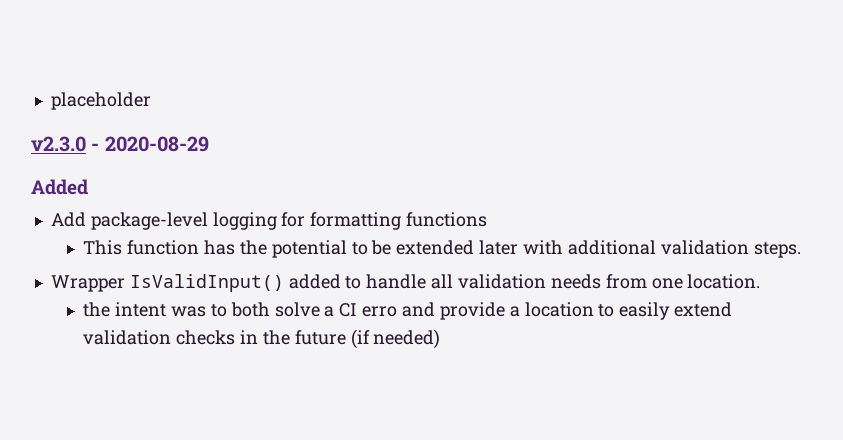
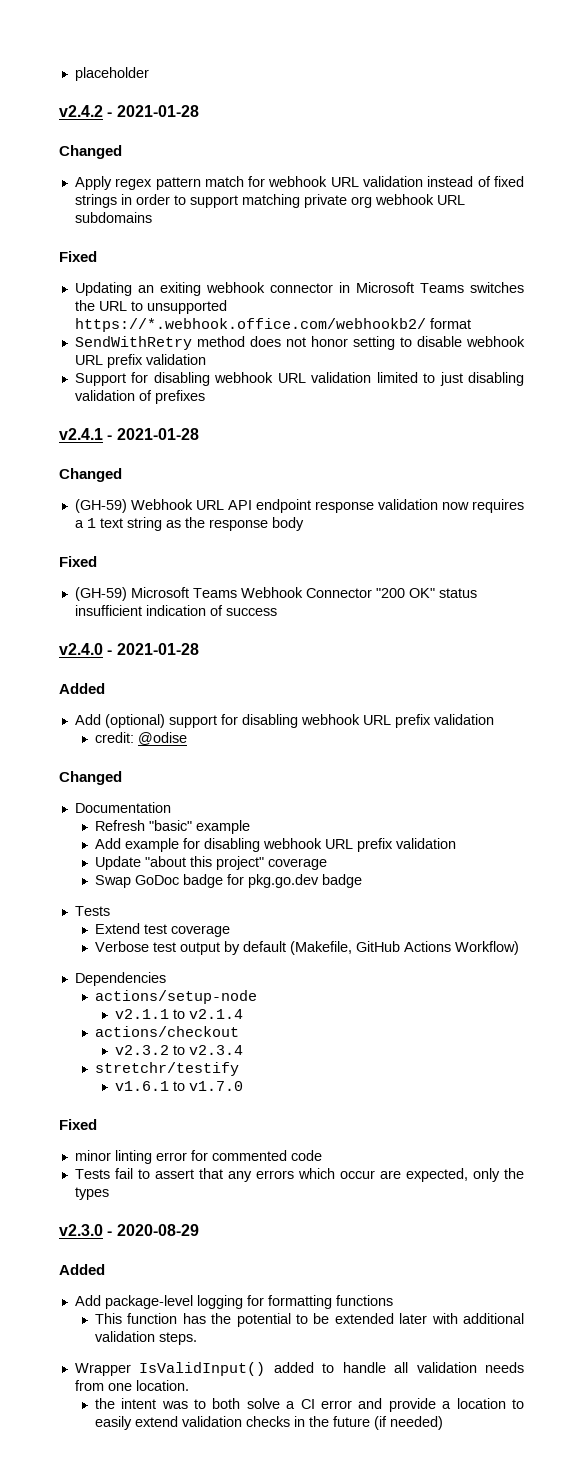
+ v2.4.2 - 2021-01-28
+ Changed
+ Apply regex pattern match for webhook URL validation instead of fixed strings in order to support matching private org webhook URL subdomains
+ Fixed
+ Updating an exiting webhook connector in Microsoft Teams switches the URL to unsupported https://*.webhook.office.com/webhookb2/ format
+ SendWithRetry method does not honor setting to disable webhook URL prefix validation
+ Support for disabling webhook URL validation limited to just disabling validation of prefixes
+ v2.4.1 - 2021-01-28
+ Changed
+ (GH-59) Webhook URL API endpoint response validation now requires a 1 text string as the response body
+ Fixed
+ (GH-59) Microsoft Teams Webhook Connector "200 OK" status insufficient indication of success
+ v2.4.0 - 2021-01-28
+ Added
+ Add (optional) support for disabling webhook URL prefix validation
+ credit: @odise
+ Changed
+ Documentation
+ Refresh "basic" example
+ Add example for disabling webhook URL prefix validation
+ Update "about this project" coverage
+ Swap GoDoc badge for pkg.go.dev badge
+ Tests
+ Extend test coverage
+ Verbose test output by default (Makefile, GitHub Actions Workflow)
+ Dependencies
+ actions/setup-node
+ v2.1.1 to v2.1.4
+ actions/checkout
+ v2.3.2 to v2.3.4
+ stretchr/testify
+ v1.6.1 to v1.7.0
+ Fixed
+ minor linting error for commented code
+ Tests fail to assert that any errors which occur are expected, only the types
- the intent was to both solve a CI erro and provide a location to easily extend validation checks in the future (if needed)
+ the intent was to both solve a CI error and provide a location to easily extend validation checks in the future (if needed)

